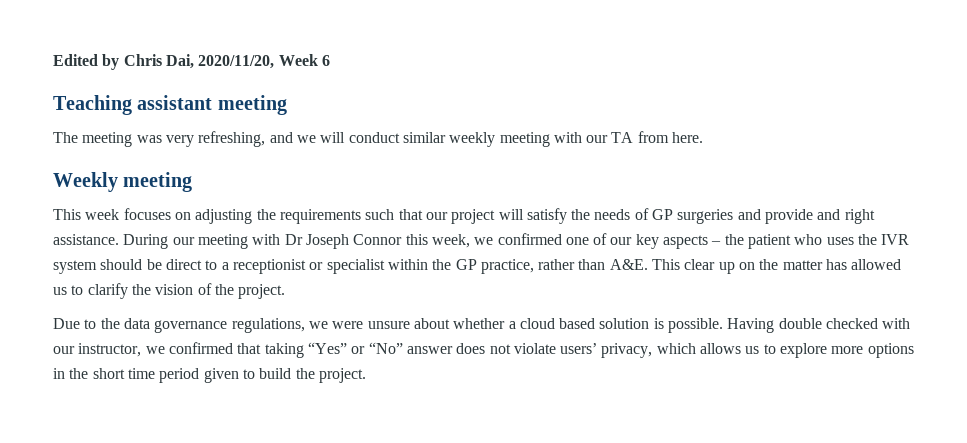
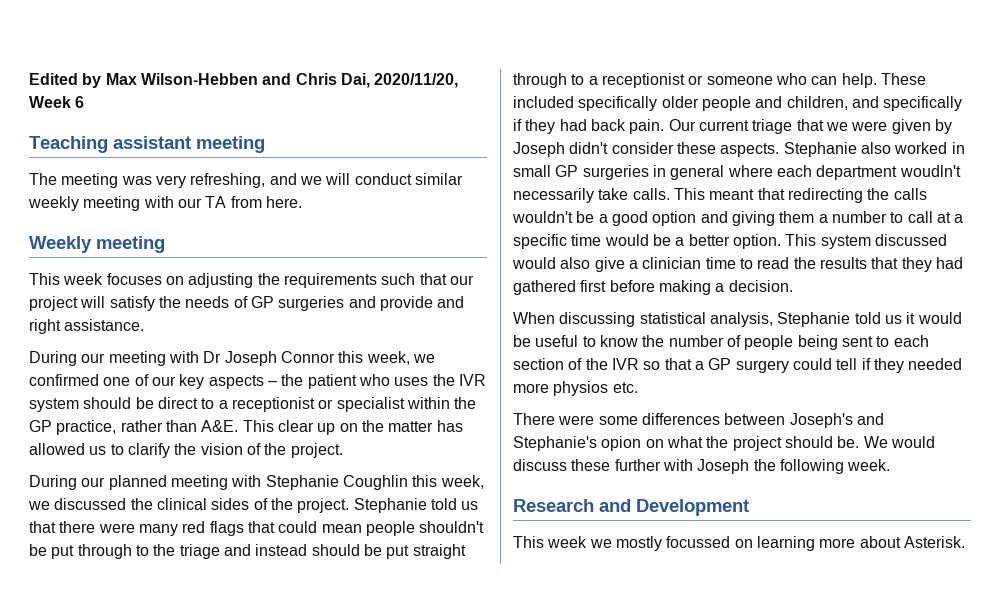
- Edited by Chris Dai, 2020/11/20, Week 6
+ Edited by Max Wilson-Hebben and Chris Dai, 2020/11/20, Week 6
- This week focuses on adjusting the requirements such that our project will satisfy the needs of GP surgeries and provide and right assistance. During our meeting with Dr Joseph Connor this week, we confirmed one of our key aspects – the patient who uses the IVR system should be direct to a receptionist or specialist within the GP practice, rather than A&E. This clear up on the matter has allowed us to clarify the vision of the project.
+ This week focuses on adjusting the requirements such that our project will satisfy the needs of GP surgeries and provide and right assistance.
+ During our meeting with Dr Joseph Connor this week, we confirmed one of our key aspects – the patient who uses the IVR system should be direct to a receptionist or specialist within the GP practice, rather than A&E. This clear up on the matter has allowed us to clarify the vision of the project.
- Due to the data governance regulations, we were unsure about whether a cloud based solution is possible. Having double checked with our instructor, we confirmed that taking “Yes” or “No” answer does not violate users’ privacy, which allows us to explore more options in the short time period given to build the project.
+ During our planned meeting with Stephanie Coughlin this week, we discussed the clinical sides of the project. Stephanie told us that there were many red flags that could mean people shouldn't be put through to the triage and instead should be put straight through to a receptionist or someone who can help. These included specifically older people and children, and specifically if they had back pain. Our current triage that we were given by Joseph didn't consider these aspects. Stephanie also worked in small GP surgeries in general where each department woudln't necessarily take calls. This meant that redirecting the calls wouldn't be a good option and giving them a number to call at a specific time would be a better option. This system discussed would also give a clinician time to read the results that they had gathered first before making a decision.
+ When discussing statistical analysis, Stephanie told us it would be useful to know the number of people being sent to each section of the IVR so that a GP surgery could tell if they needed more physios etc.
+ There were some differences between Joseph's and Stephanie's opion on what the project should be. We would discuss these further with Joseph the following week.
+ Research and Development
+ This week we mostly focussed on learning more about Asterisk.

